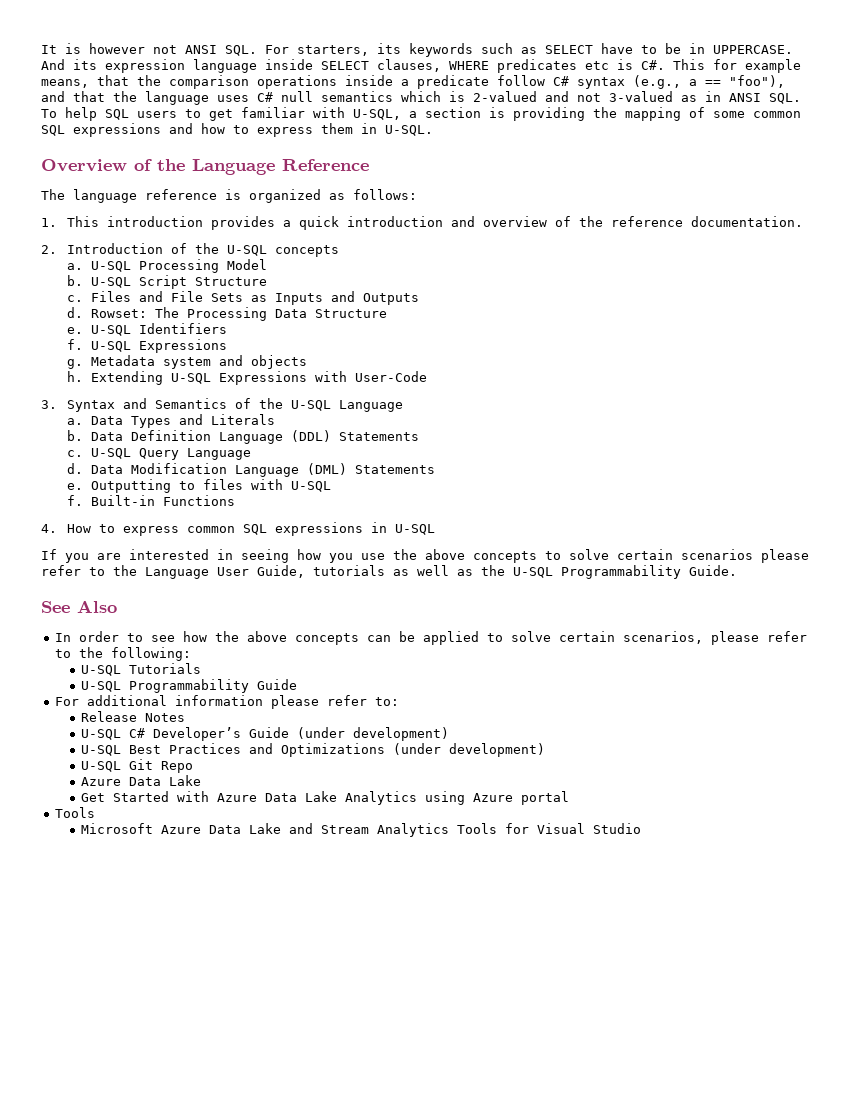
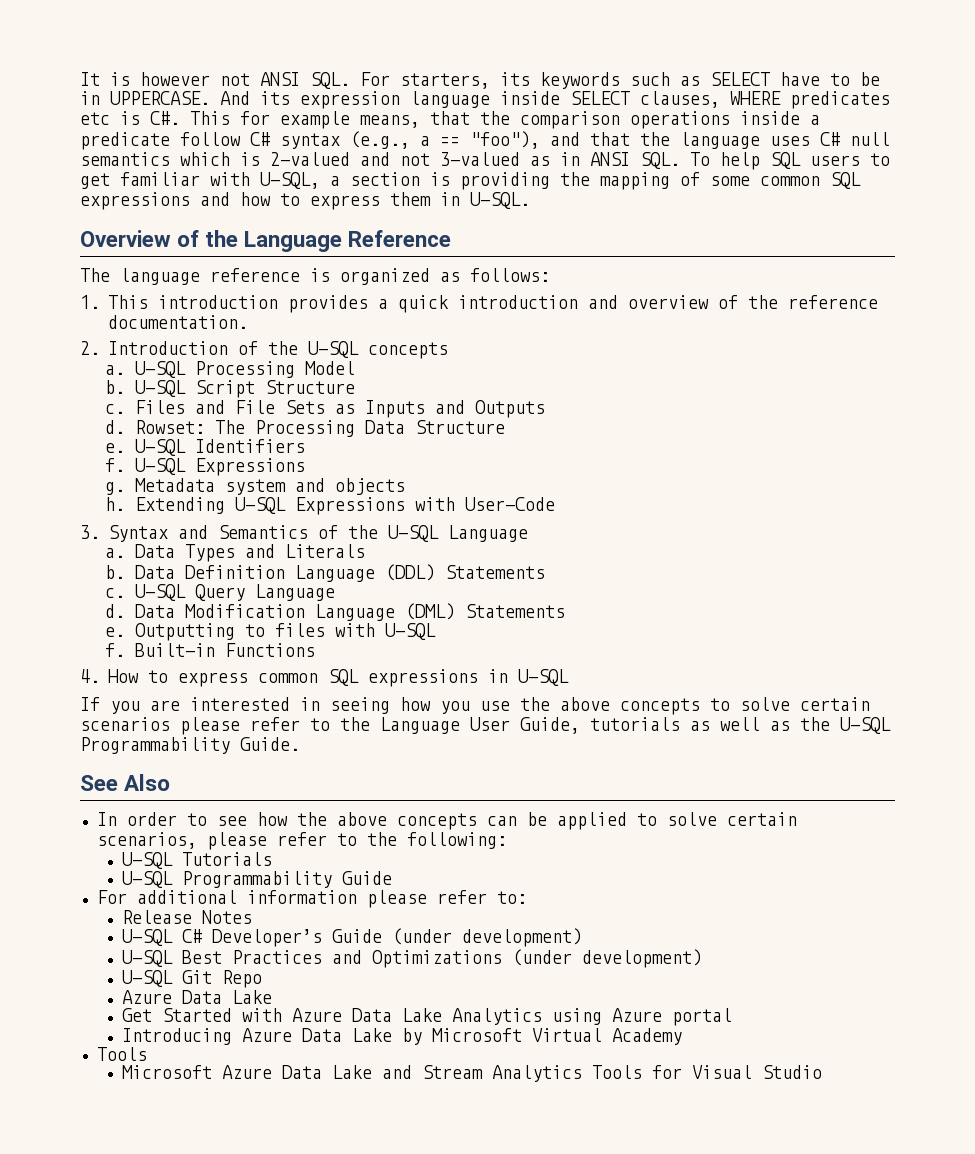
+ Introducing Azure Data Lake by Microsoft Virtual Academy

